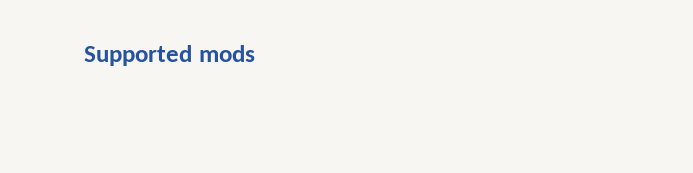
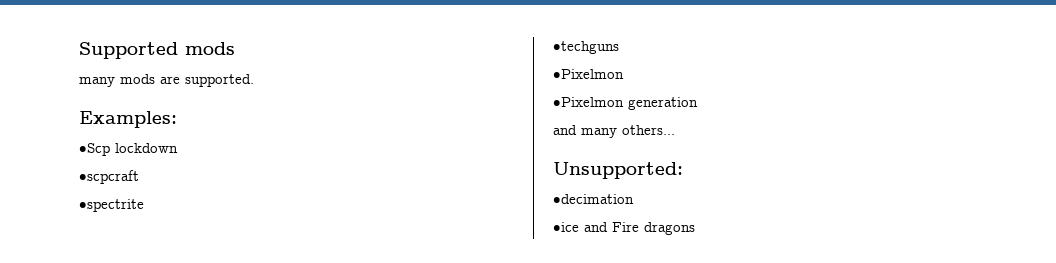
+ many mods are supported.
+ Examples:
+ •Scp lockdown
+ •scpcraft
+ •spectrite
+ •techguns
+ •Pixelmon
+ •Pixelmon generation
+ and many others...
+ Unsupported:
+ •decimation
+ •ice and Fire dragons

